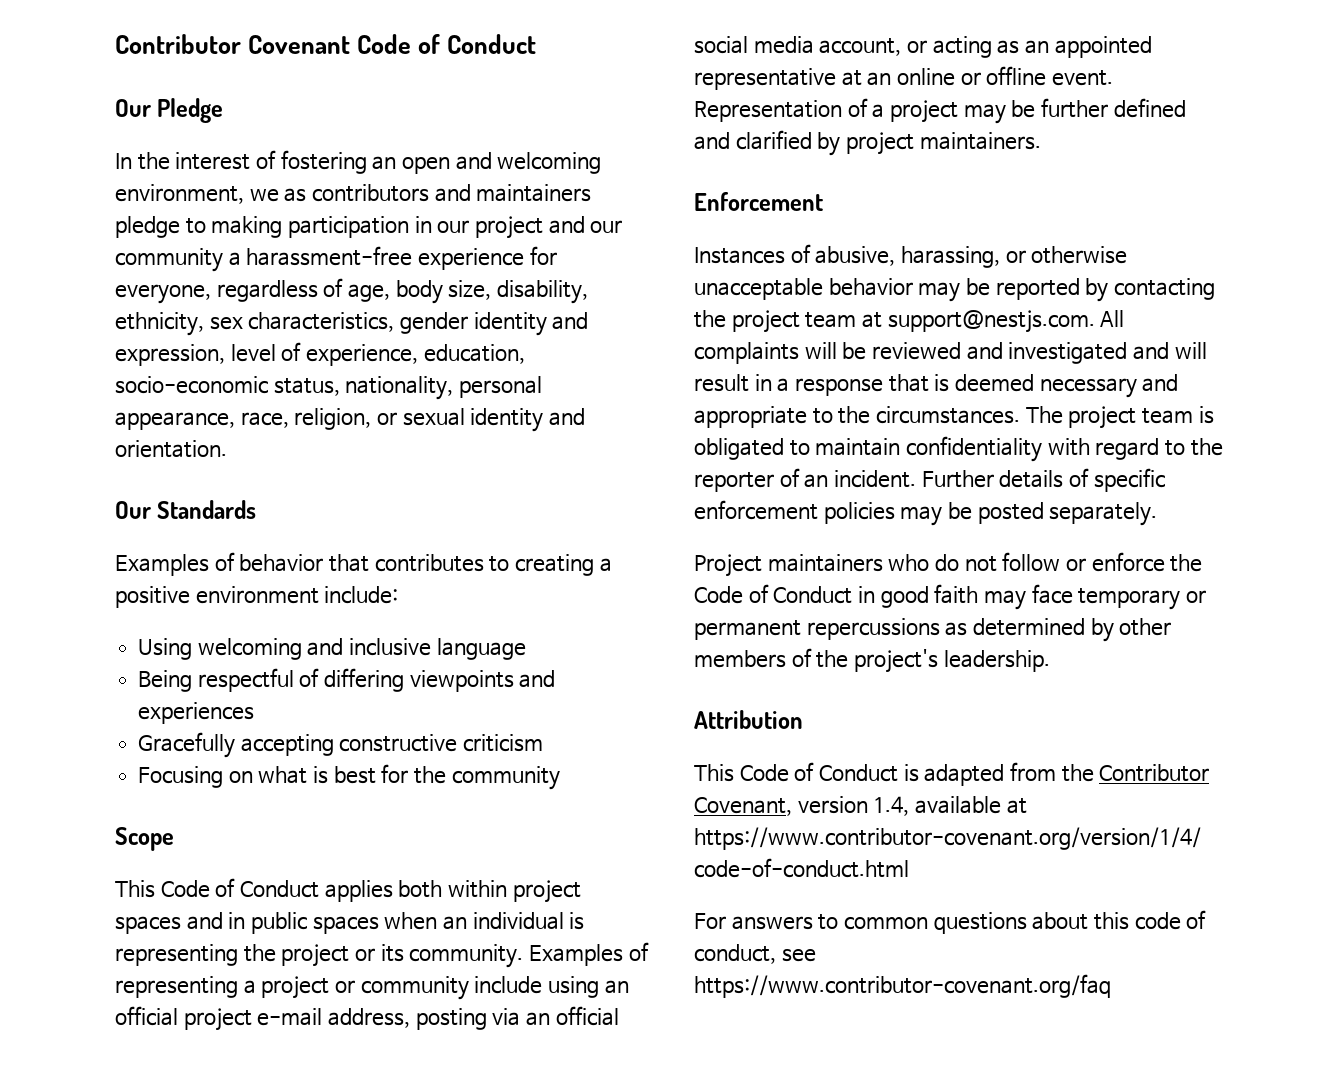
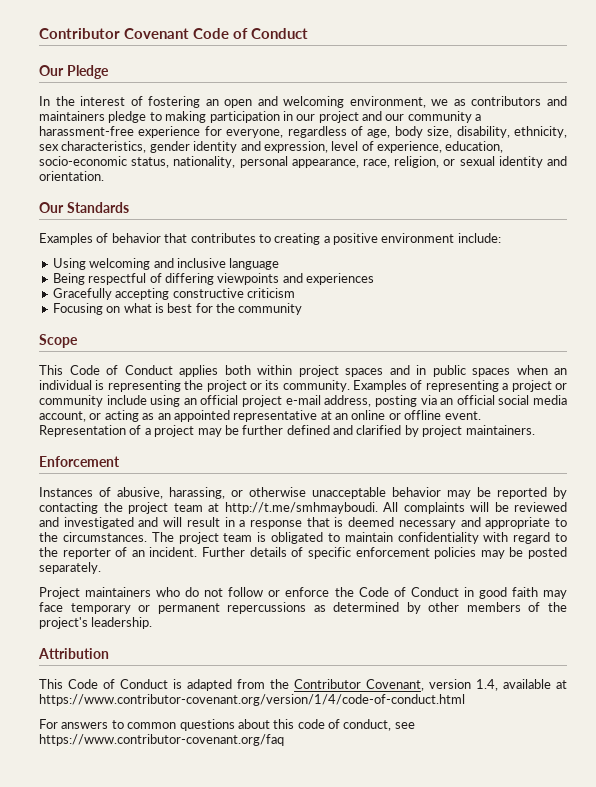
- Instances of abusive, harassing, or otherwise unacceptable behavior may be reported by contacting the project team at support@nestjs.com. All complaints will be reviewed and investigated and will result in a response that is deemed necessary and appropriate to the circumstances.
+ Instances of abusive, harassing, or otherwise unacceptable behavior may be reported by contacting the project team at http://t.me/smhmayboudi. All complaints will be reviewed and investigated and will result in a response that is deemed necessary and appropriate to the circumstances.

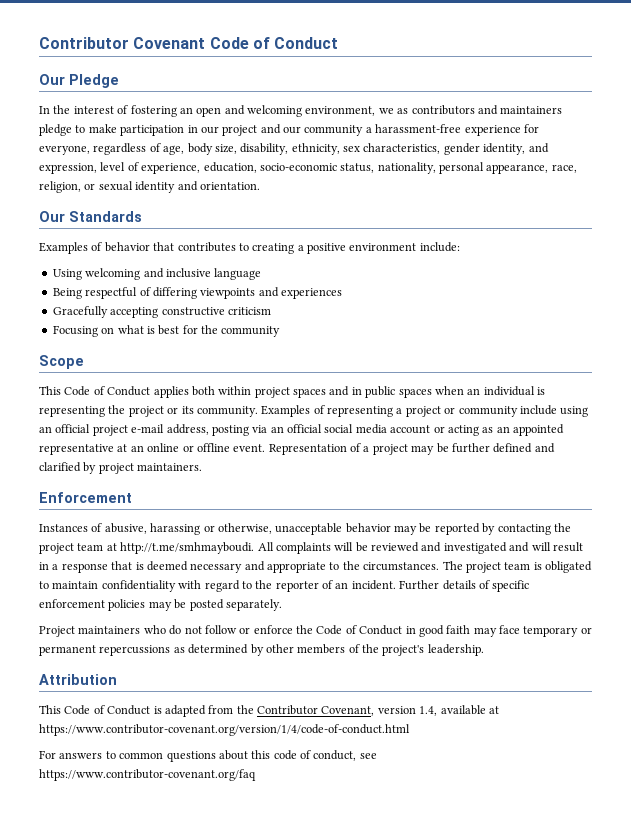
- In the interest of fostering an open and welcoming environment, we as contributors and maintainers pledge to making participation in our project and our community a harassment-free experience for everyone, regardless of age, body size, disability, ethnicity, sex characteristics, gender identity and expression, level of experience, education, socio-economic status, nationality, personal appearance, race, religion, or sexual identity and orientation.
+ In the interest of fostering an open and welcoming environment, we as contributors and maintainers pledge to make participation in our project and our community a harassment-free experience for everyone, regardless of age, body size, disability, ethnicity, sex characteristics, gender identity, and expression, level of experience, education, socio-economic status, nationality, personal appearance, race, religion, or sexual identity and orientation.
- Examples of representing a project or community include using an official project e-mail address, posting via an official social media account, or acting as an appointed representative at an online or offline event.
+ Examples of representing a project or community include using an official project e-mail address, posting via an official social media account or acting as an appointed representative at an online or offline event.
- Instances of abusive, harassing, or otherwise unacceptable behavior may be reported by contacting the project team at http://t.me/smhmayboudi. All complaints will be reviewed and investigated and will result in a response that is deemed necessary and appropriate to the circumstances.
+ Instances of abusive, harassing or otherwise, unacceptable behavior may be reported by contacting the project team at http://t.me/smhmayboudi. All complaints will be reviewed and investigated and will result in a response that is deemed necessary and appropriate to the circumstances.

